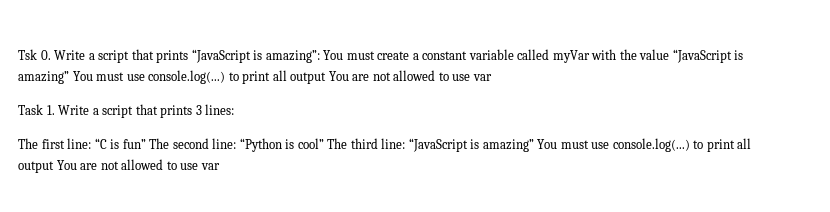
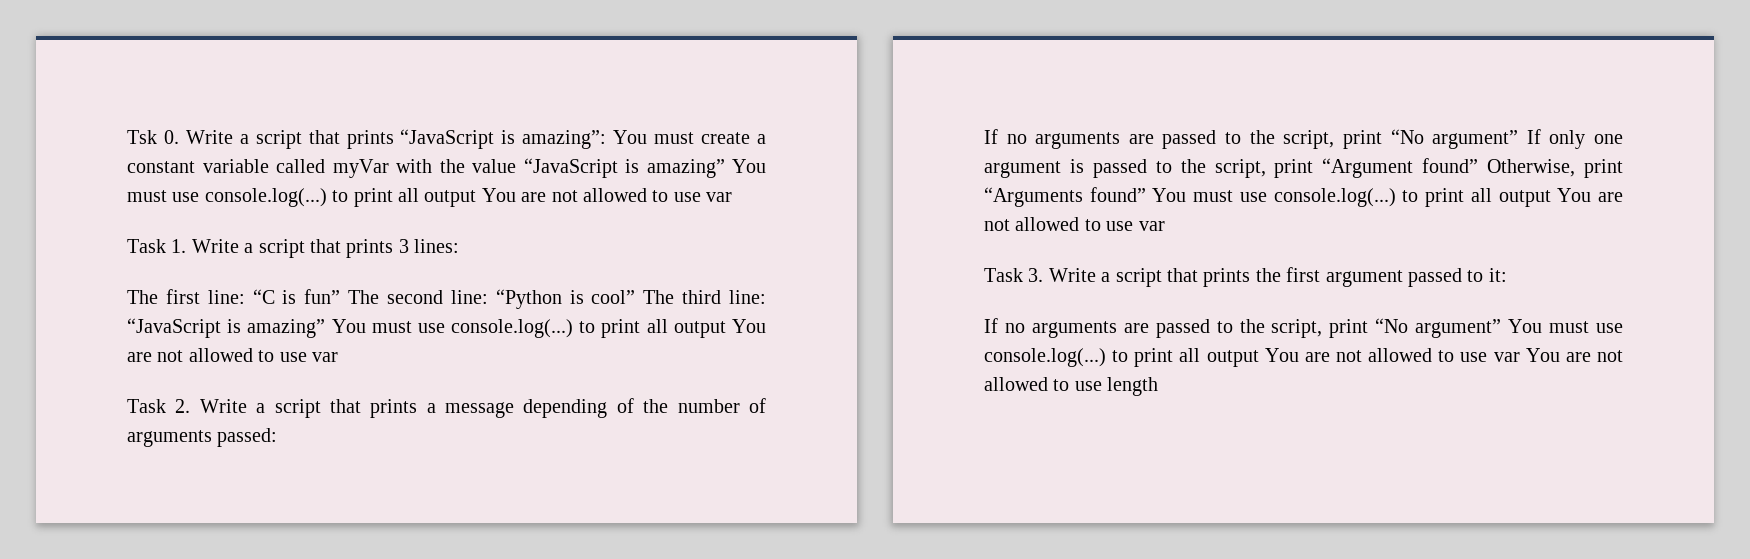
+ Task 2. Write a script that prints a message depending of the number of arguments passed:
+ If no arguments are passed to the script, print “No argument” If only one argument is passed to the script, print “Argument found” Otherwise, print “Arguments found” You must use console.log(...) to print all output You are not allowed to use var
+ Task 3. Write a script that prints the first argument passed to it:
+ If no arguments are passed to the script, print “No argument” You must use console.log(...) to print all output You are not allowed to use var You are not allowed to use length

